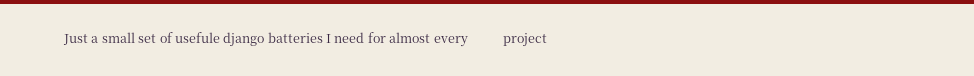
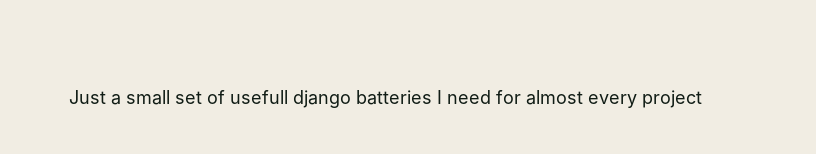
- Just a small set of usefule django batteries I need for almost every project
+ Just a small set of usefull django batteries I need for almost every project

